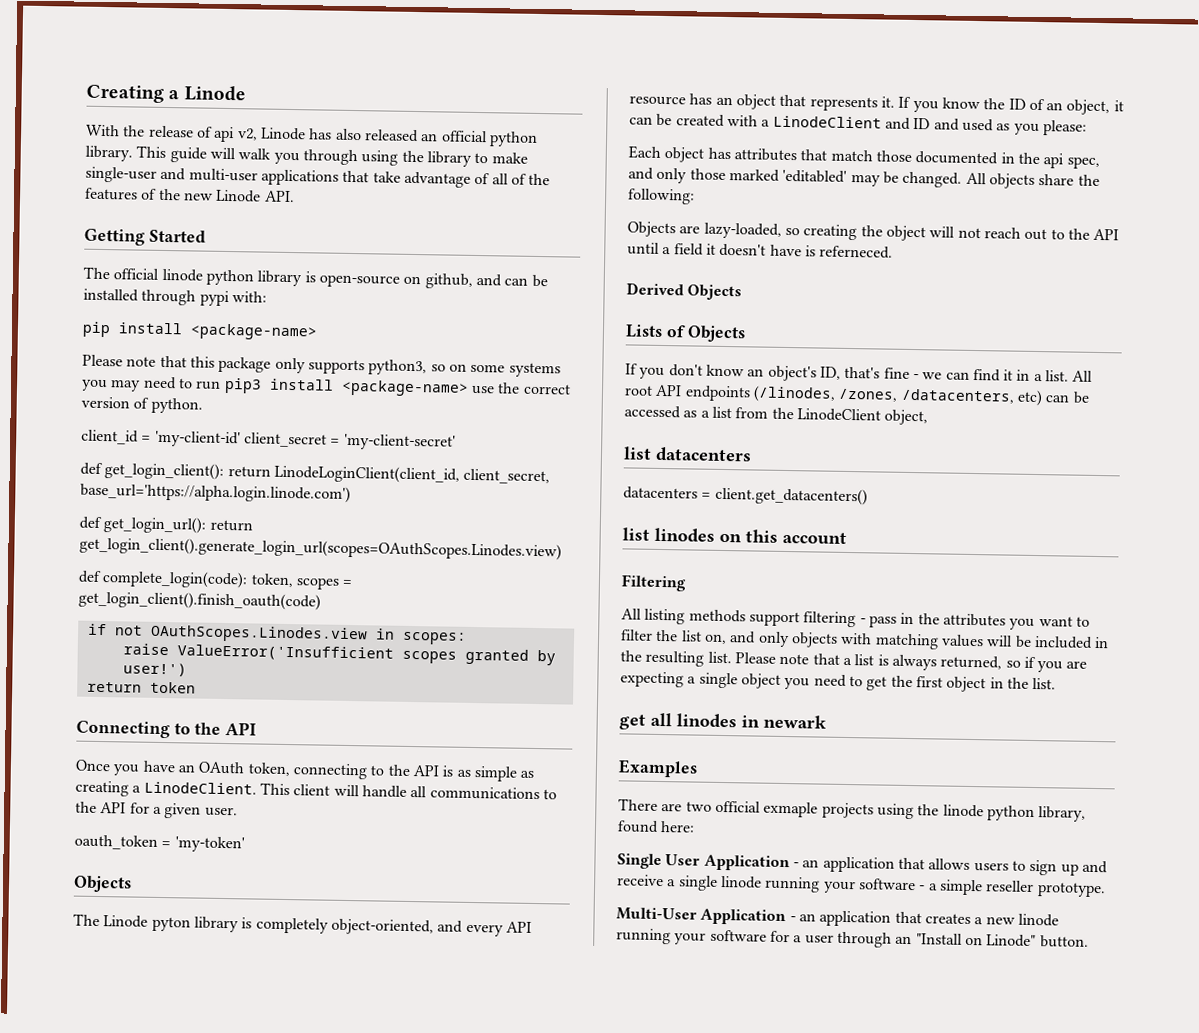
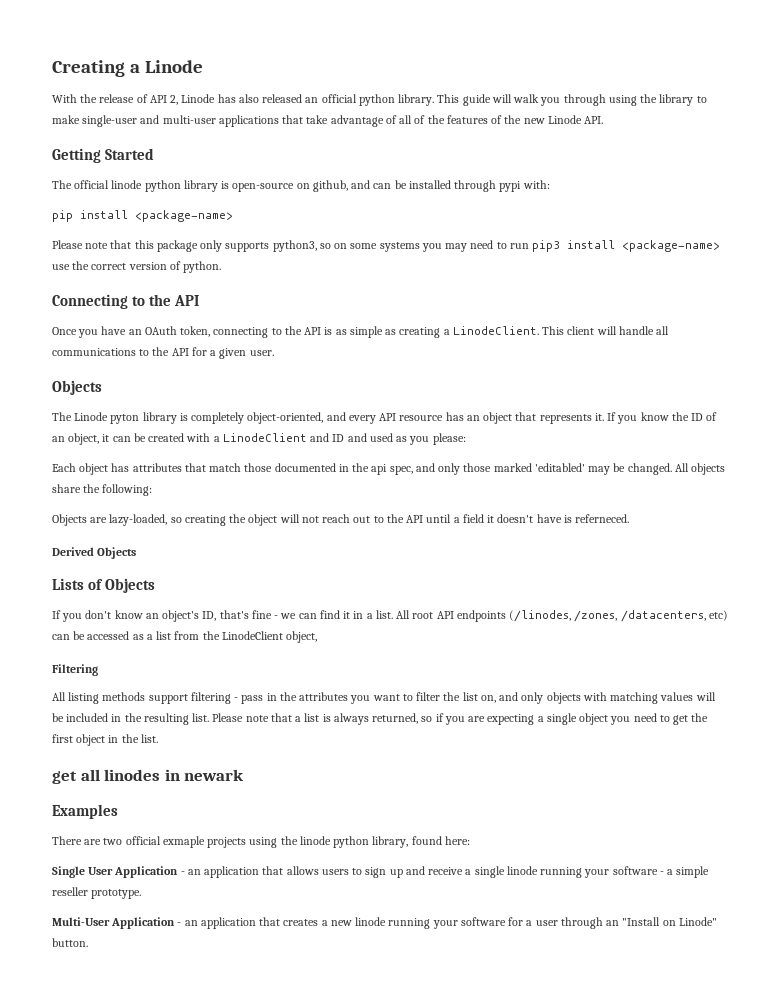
- With the release of api v2, Linode has also released an official python library.
+ With the release of API 2, Linode has also released an official python library.
- client_id = 'my-client-id' client_secret = 'my-client-secret'
- def get_login_client(): return LinodeLoginClient(client_id, client_secret, base_url='https://alpha.login.linode.com')
- def get_login_url(): return get_login_client().generate_login_url(scopes=OAuthScopes.Linodes.view)
- def complete_login(code): token, scopes = get_login_client().finish_oauth(code)
- if not OAuthScopes.Linodes.view in scopes:
- raise ValueError('Insufficient scopes granted by user!')
- return token
- oauth_token = 'my-token'
- list datacenters
- datacenters = client.get_datacenters()
- list linodes on this account

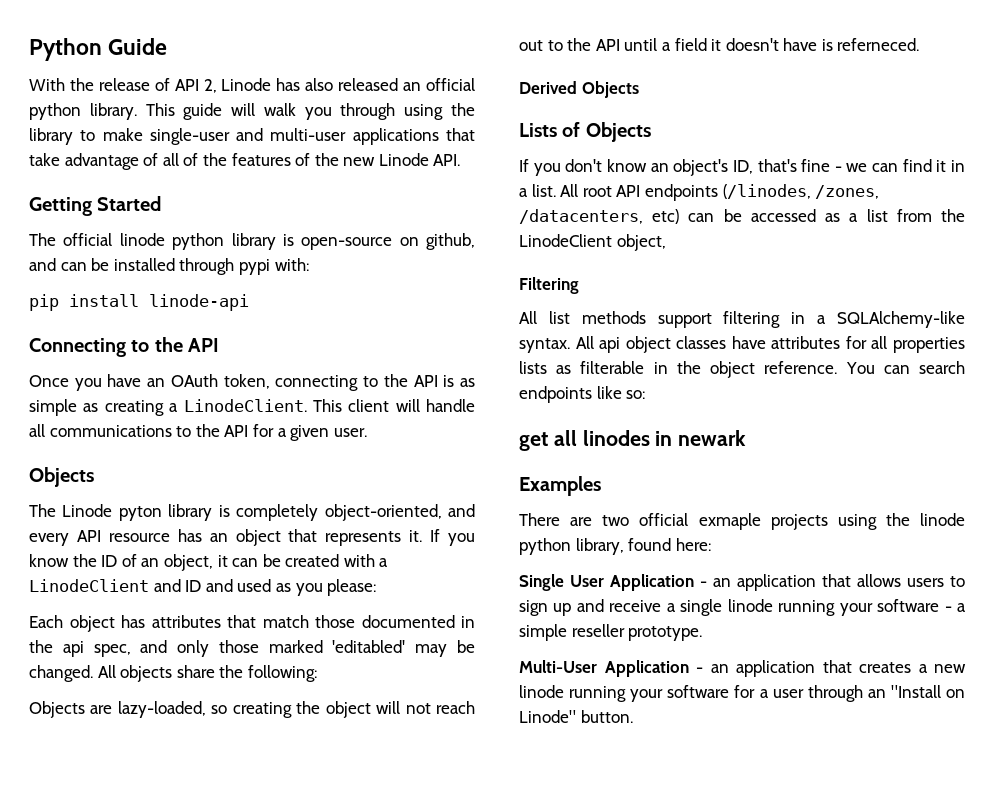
- Creating a Linode
+ Python Guide
- pip install <package-name>
- Please note that this package only supports python3, so on some systems you may need to run pip3 install <package-name> use the correct version of python.
+ pip install linode-api
- All listing methods support filtering - pass in the attributes you want to filter the list on, and only objects with matching values will be included in the resulting list. Please note that a list is always returned, so if you are expecting a single object you need to get the first object in the list.
+ All list methods support filtering in a SQLAlchemy-like syntax. All api object classes have attributes for all properties lists as filterable in the object reference. You can search endpoints like so:

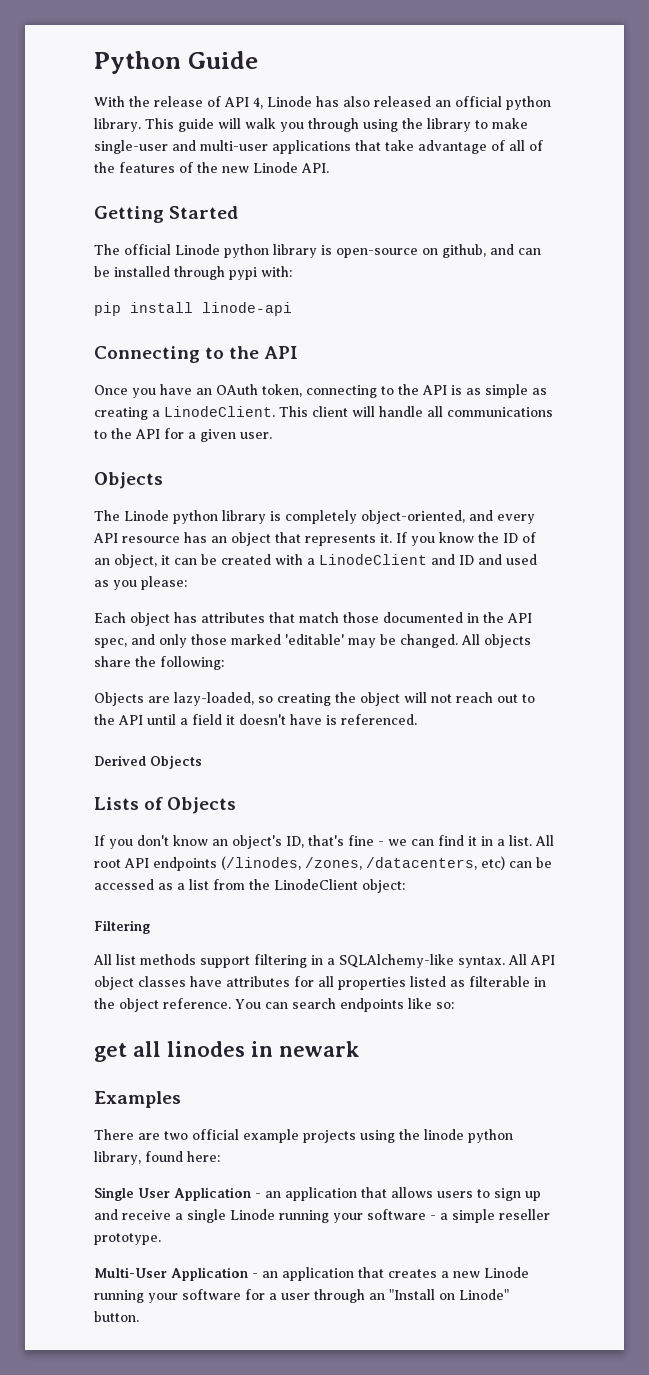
- With the release of API 2, Linode has also released an official python library.
+ With the release of API 4, Linode has also released an official python library.
- The official linode python library is open-source on github, and can be installed through pypi with:
+ The official Linode python library is open-source on github, and can be installed through pypi with:
- The Linode pyton library is completely object-oriented, and every API resource has an object that represents it.
+ The Linode python library is completely object-oriented, and every API resource has an object that represents it.
- Each object has attributes that match those documented in the api spec, and only those marked 'editabled' may be changed.
+ Each object has attributes that match those documented in the API spec, and only those marked 'editable' may be changed.
- Objects are lazy-loaded, so creating the object will not reach out to the API until a field it doesn't have is referneced.
+ Objects are lazy-loaded, so creating the object will not reach out to the API until a field it doesn't have is referenced.
- All root API endpoints (/linodes, /zones, /datacenters, etc) can be accessed as a list from the LinodeClient object,
+ All root API endpoints (/linodes, /zones, /datacenters, etc) can be accessed as a list from the LinodeClient object:
- All api object classes have attributes for all properties lists as filterable in the object reference.
+ All API object classes have attributes for all properties listed as filterable in the object reference.
- There are two official exmaple projects using the linode python library, found here:
+ There are two official example projects using the linode python library, found here:
- Single User Application - an application that allows users to sign up and receive a single linode running your software - a simple reseller prototype.
+ Single User Application - an application that allows users to sign up and receive a single Linode running your software - a simple reseller prototype.
- Multi-User Application - an application that creates a new linode running your software for a user through an "Install on Linode" button.
+ Multi-User Application - an application that creates a new Linode running your software for a user through an "Install on Linode" button.

